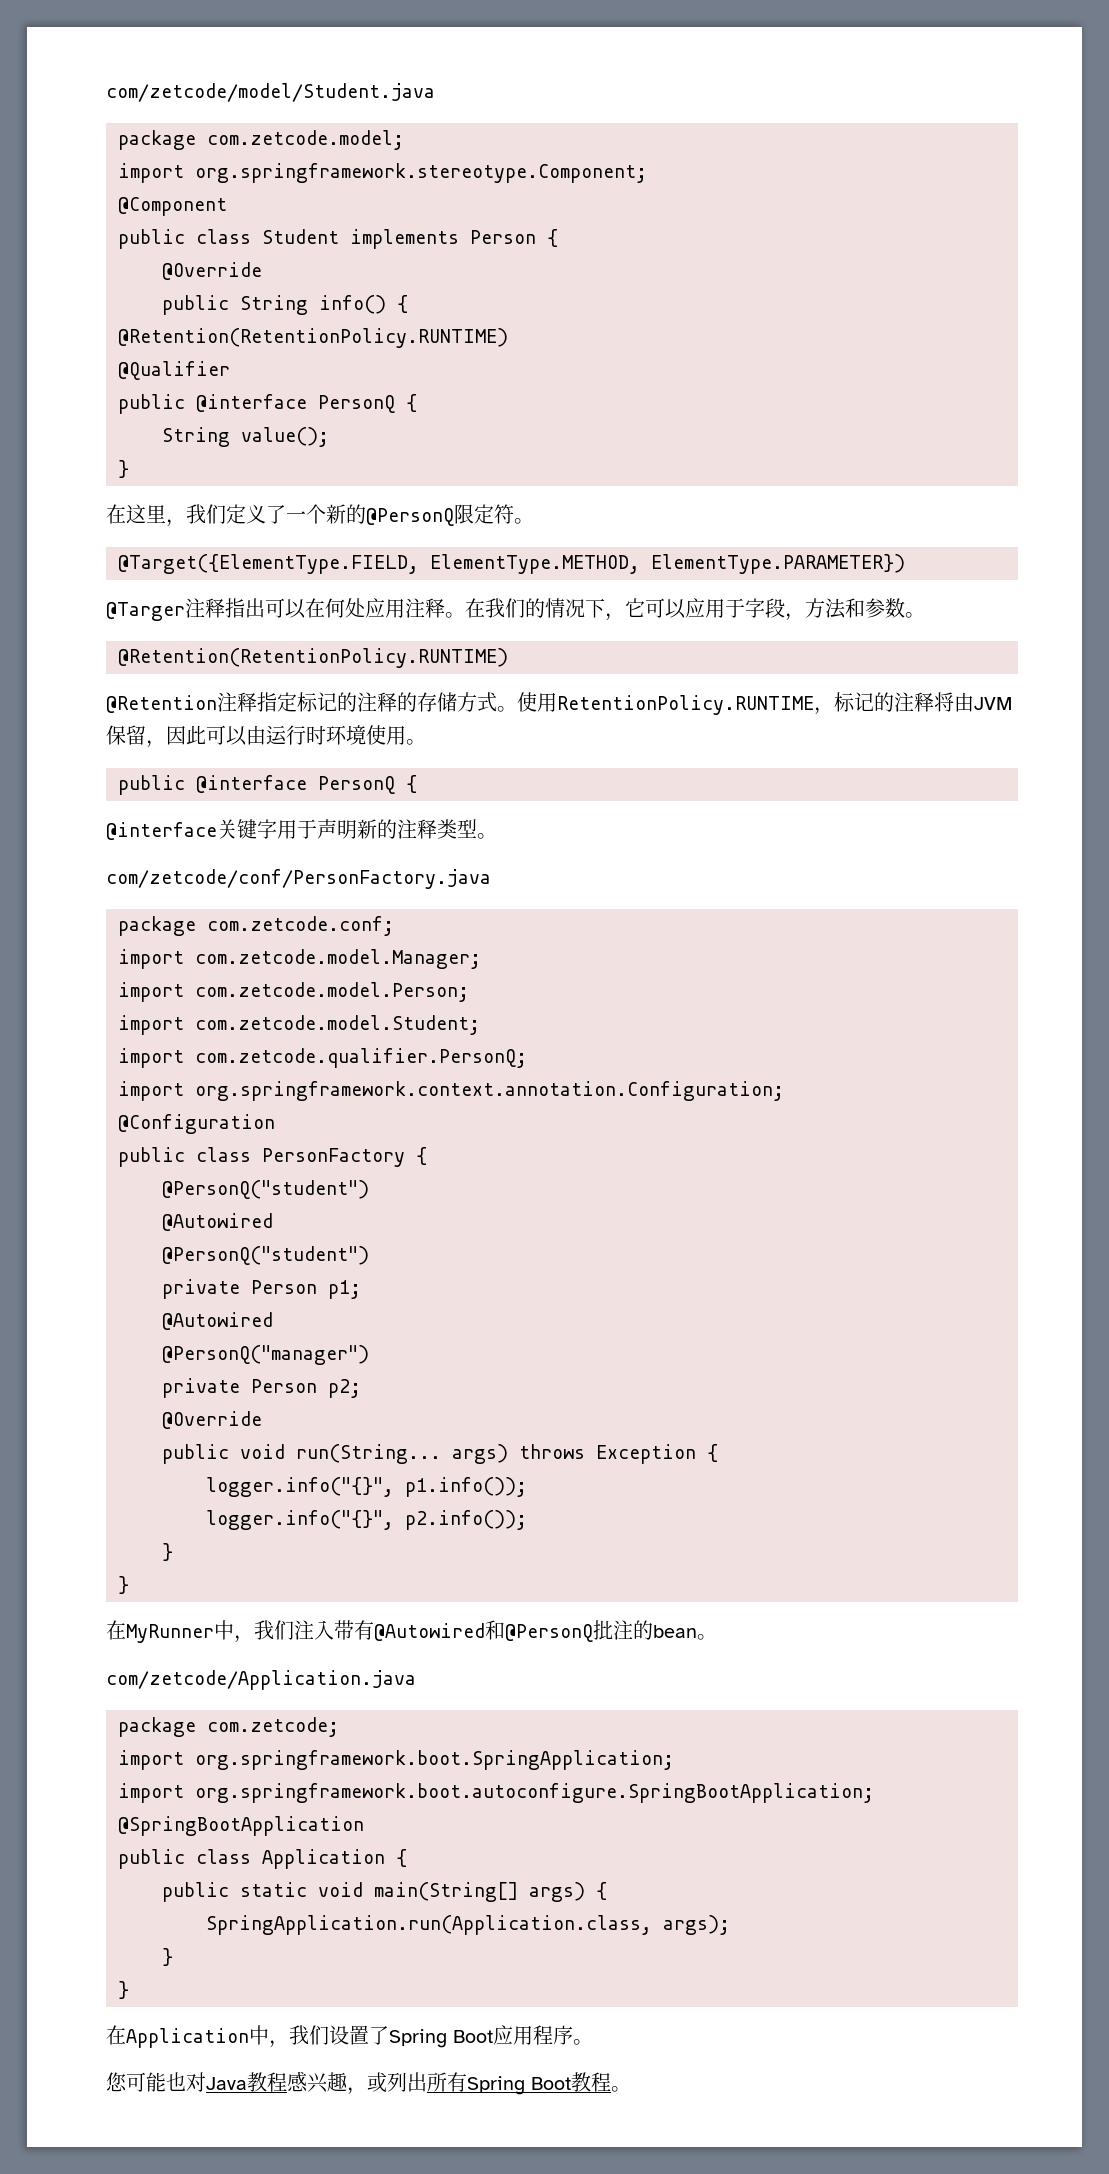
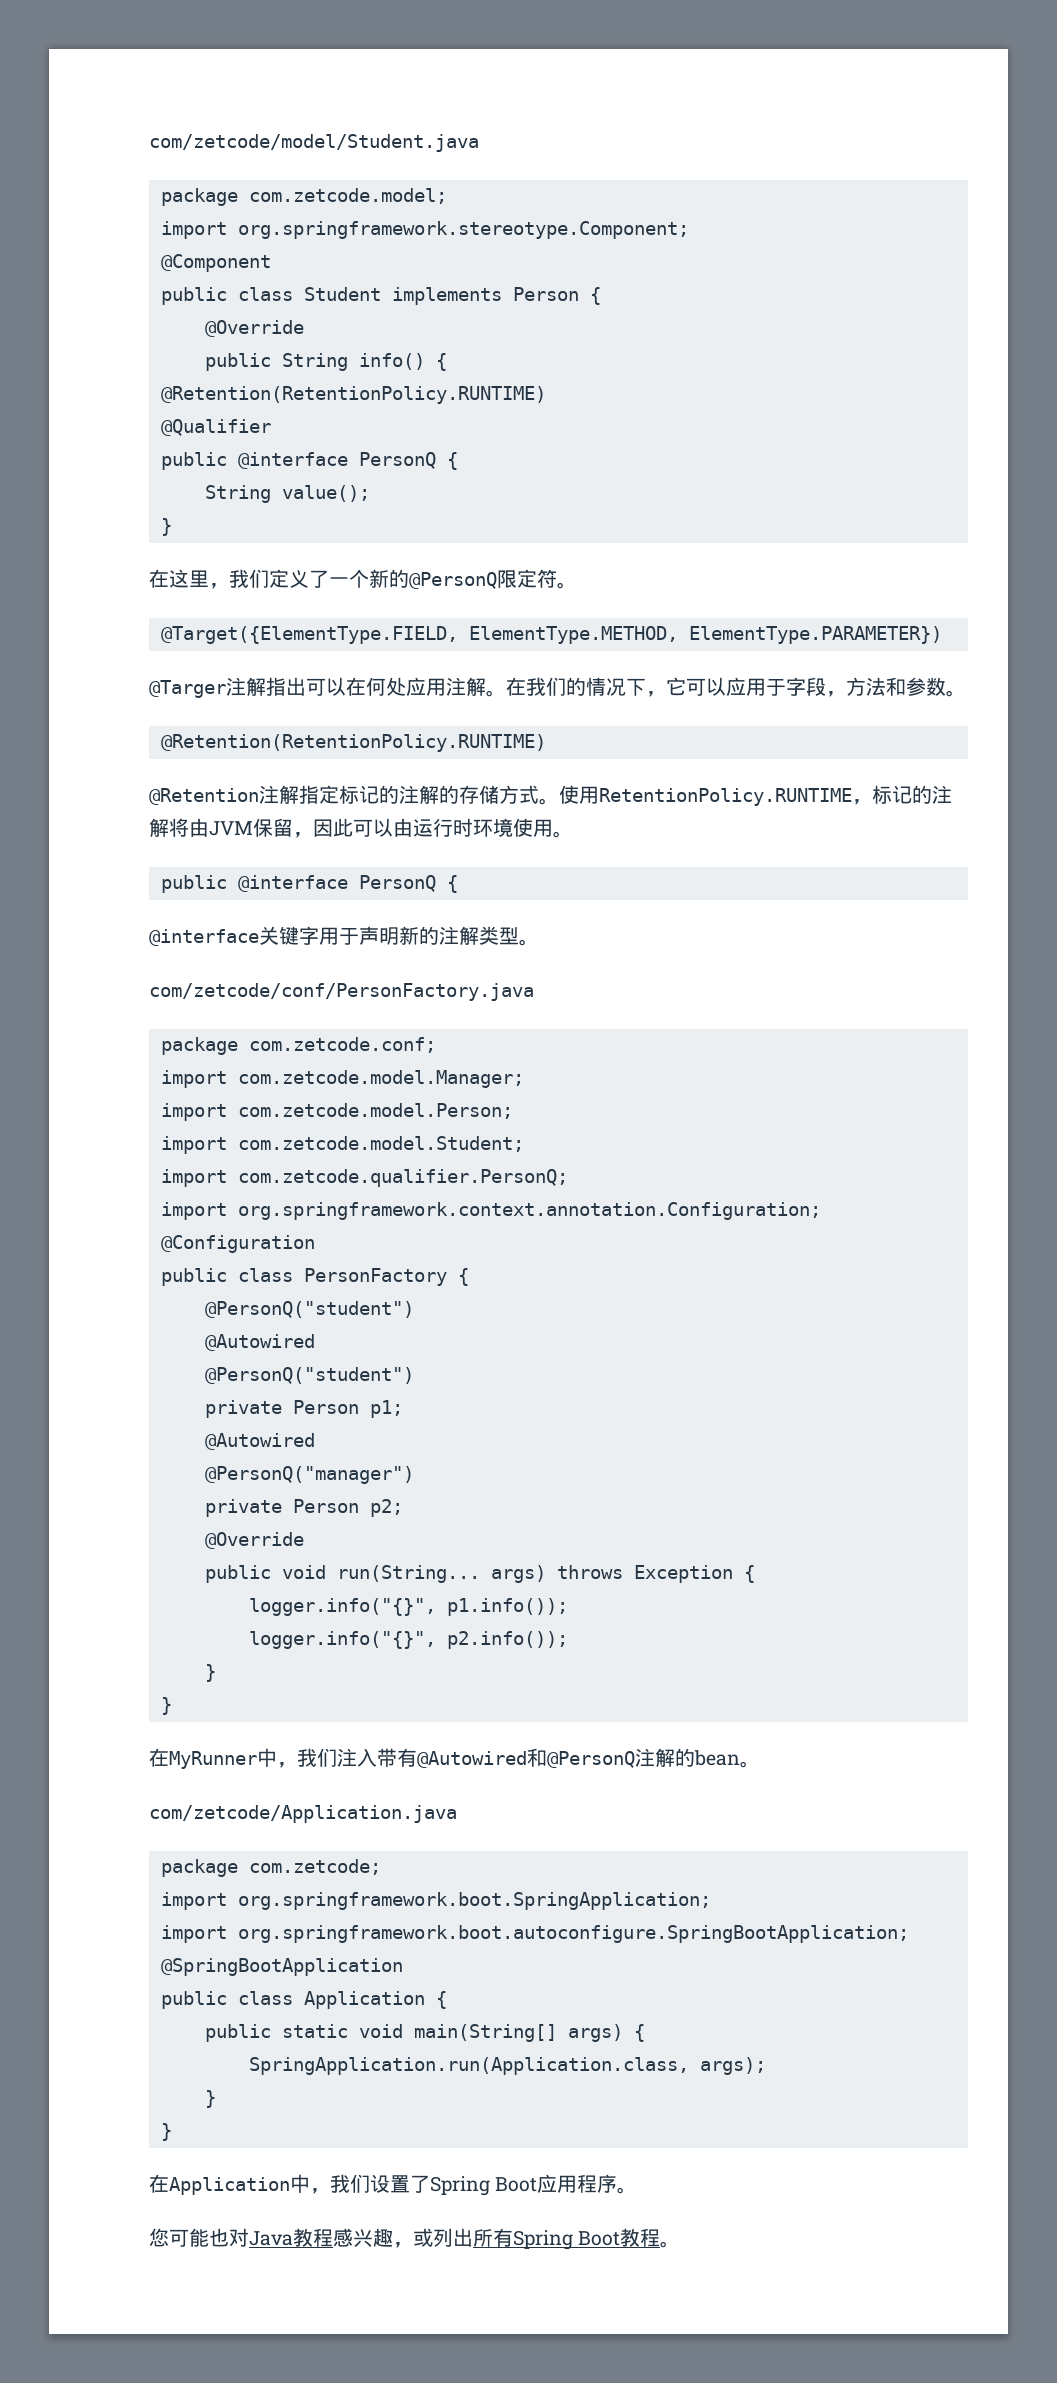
- @Targer注释指出可以在何处应用注释。
+ @Targer注解指出可以在何处应用注解。
- @Retention注释指定标记的注释的存储方式。
+ @Retention注解指定标记的注解的存储方式。
- 使用RetentionPolicy.RUNTIME，标记的注释将由JVM保留，因此可以由运行时环境使用。
+ 使用RetentionPolicy.RUNTIME，标记的注解将由JVM保留，因此可以由运行时环境使用。
- @interface关键字用于声明新的注释类型。
+ @interface关键字用于声明新的注解类型。
- 在MyRunner中，我们注入带有@Autowired和@PersonQ批注的bean。
+ 在MyRunner中，我们注入带有@Autowired和@PersonQ注解的bean。

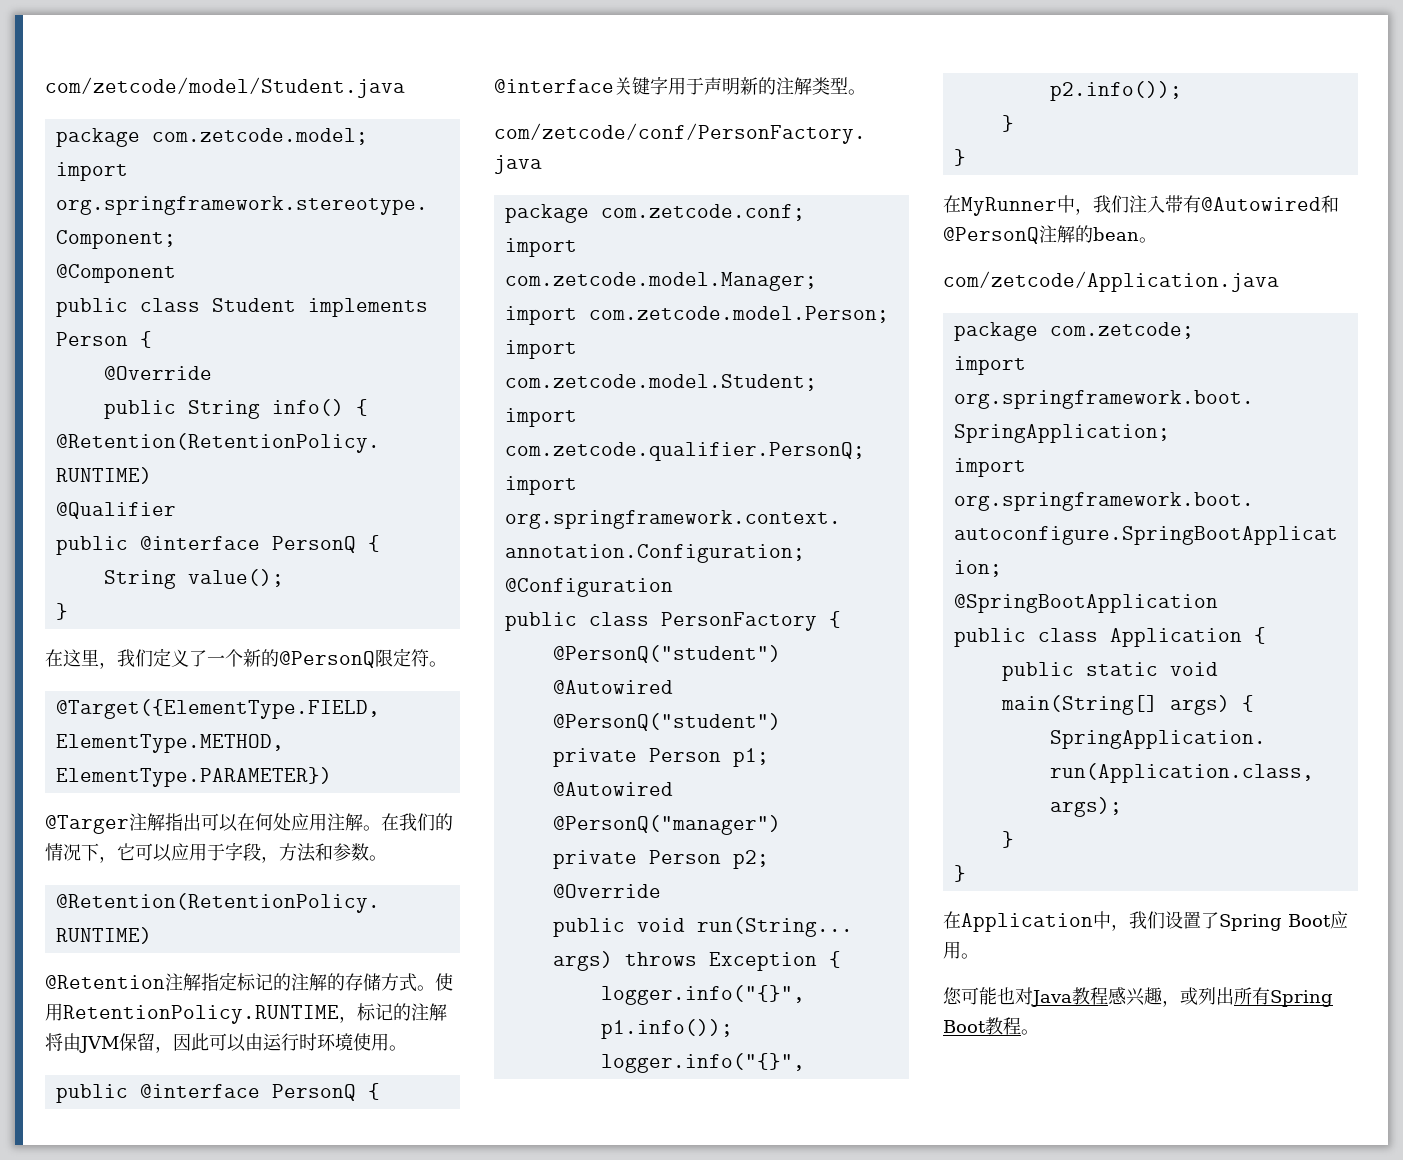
- 在Application中，我们设置了Spring Boot应用程序。
+ 在Application中，我们设置了Spring Boot应用。

